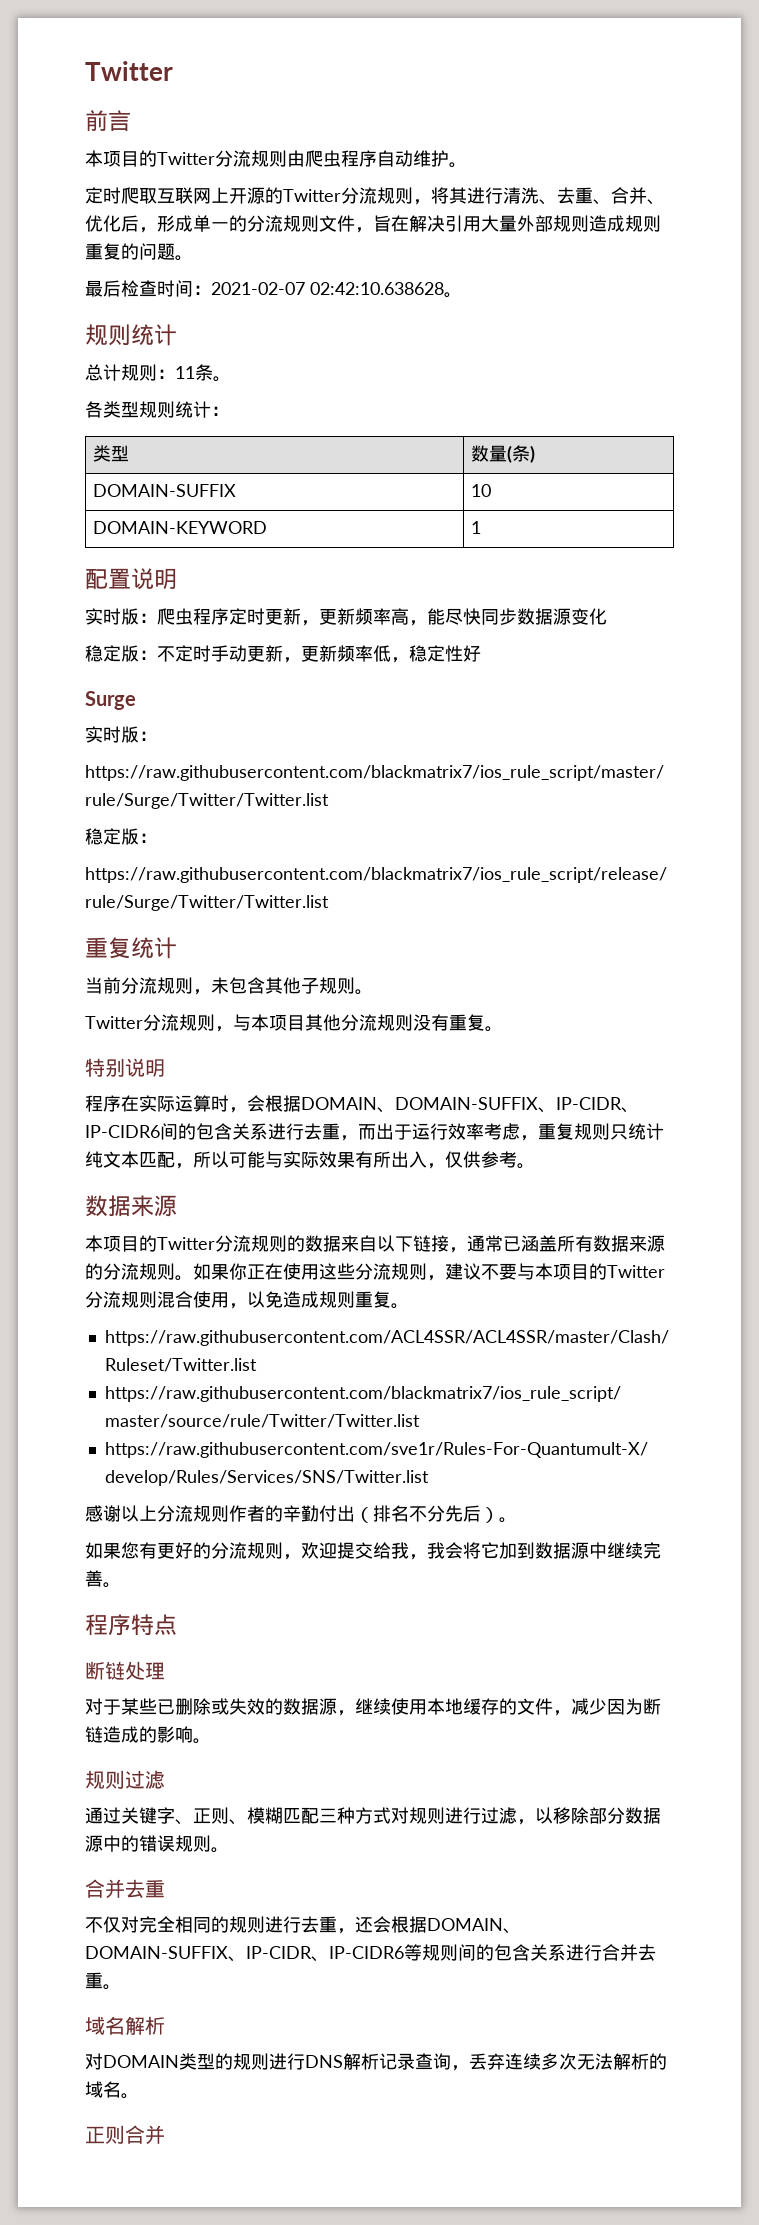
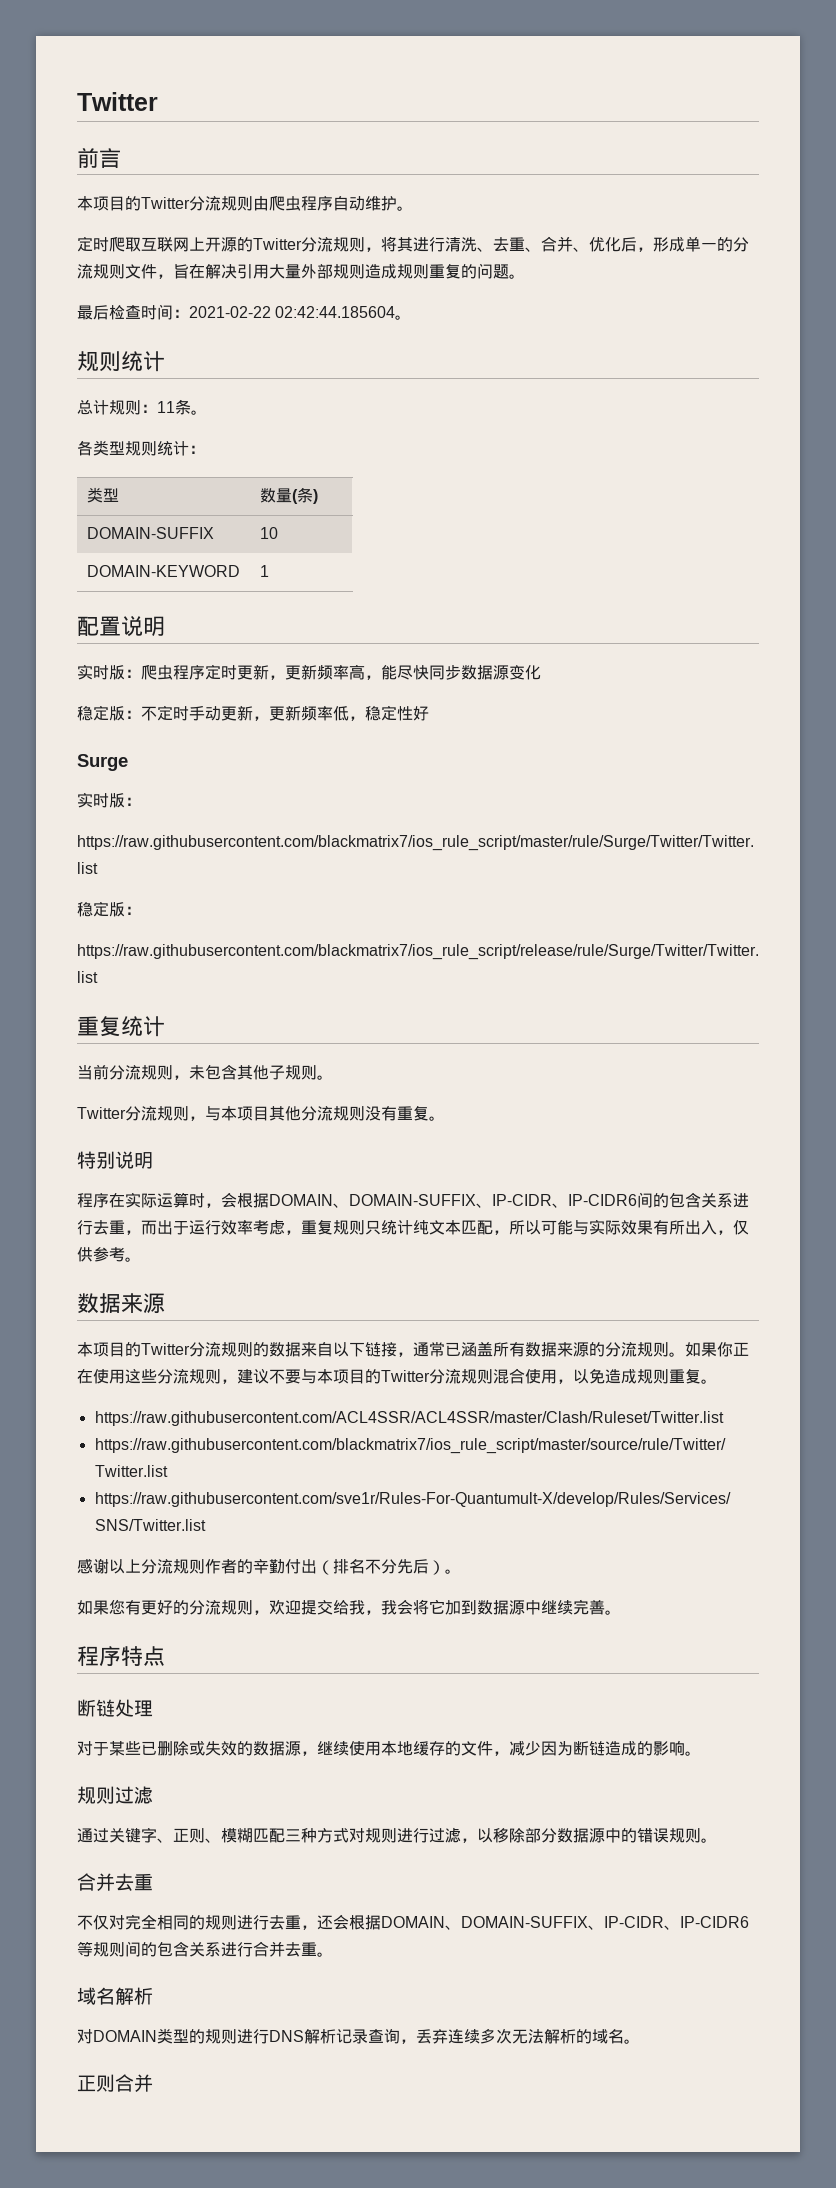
- 最后检查时间：2021-02-07 02:42:10.638628。
+ 最后检查时间：2021-02-22 02:42:44.185604。

